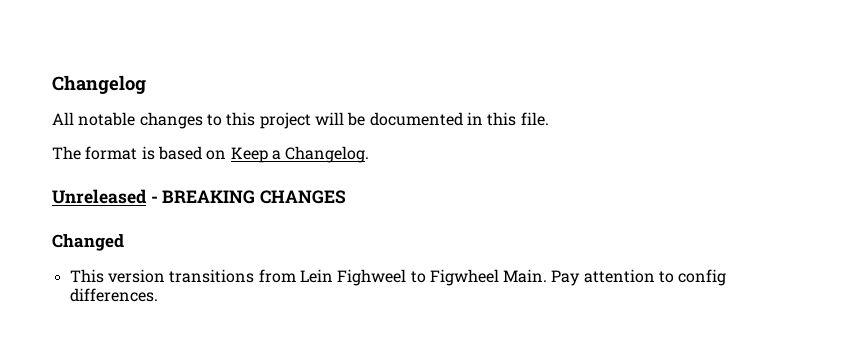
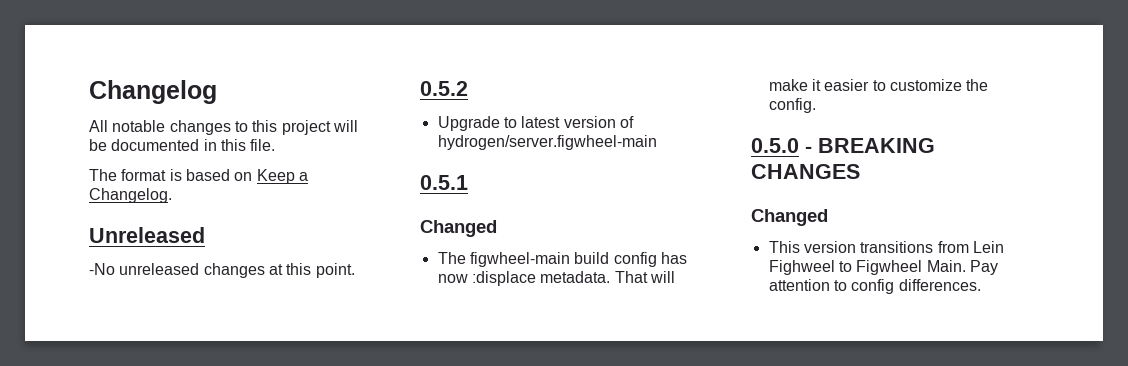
- Unreleased - BREAKING CHANGES
+ Unreleased
+ -No unreleased changes at this point.
+ 0.5.2
+ Upgrade to latest version of hydrogen/server.figwheel-main
+ 0.5.1
+ Changed
+ The figwheel-main build config has now :displace metadata. That will make it easier to customize the config.
+ 0.5.0 - BREAKING CHANGES

